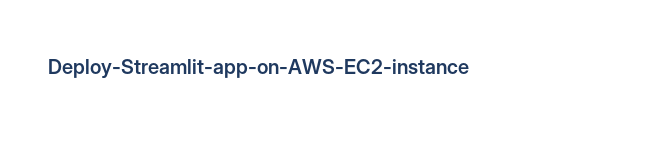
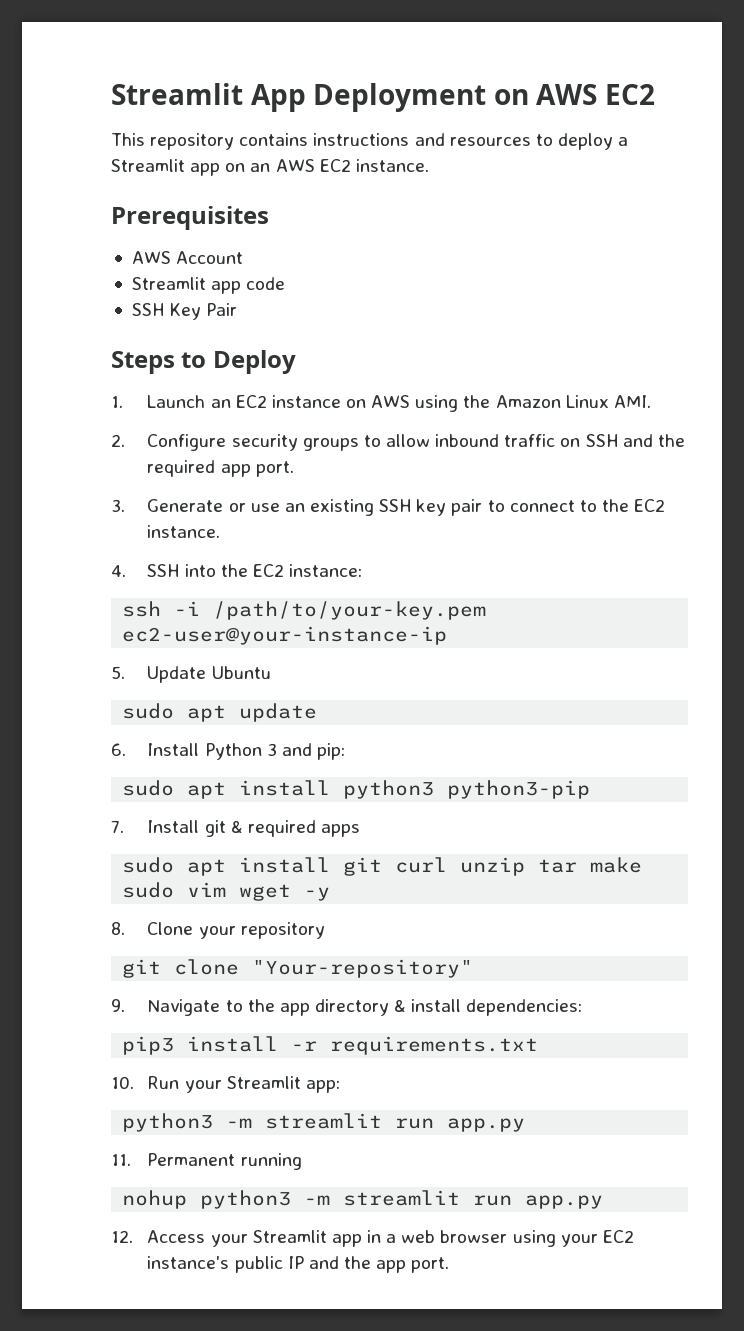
- Deploy-Streamlit-app-on-AWS-EC2-instance
+ Streamlit App Deployment on AWS EC2
+ This repository contains instructions and resources to deploy a Streamlit app on an AWS EC2 instance.
+ Prerequisites
+ AWS Account
+ Streamlit app code
+ SSH Key Pair
+ Steps to Deploy
+ 1. Launch an EC2 instance on AWS using the Amazon Linux AMI.
+ 2. Configure security groups to allow inbound traffic on SSH and the required app port.
+ 3. Generate or use an existing SSH key pair to connect to the EC2 instance.
+ 4. SSH into the EC2 instance:
+ ssh -i /path/to/your-key.pem ec2-user@your-instance-ip
+ 5. Update Ubuntu
+ sudo apt update
+ 6. Install Python 3 and pip:
+ sudo apt install python3 python3-pip
+ 7. Install git & required apps
+ sudo apt install git curl unzip tar make sudo vim wget -y
+ 8. Clone your repository
+ git clone "Your-repository"
+ 9. Navigate to the app directory & install dependencies:
+ pip3 install -r requirements.txt
+ 10. Run your Streamlit app:
+ python3 -m streamlit run app.py
+ 11. Permanent running
+ nohup python3 -m streamlit run app.py
+ 12. Access your Streamlit app in a web browser using your EC2 instance's public IP and the app port.

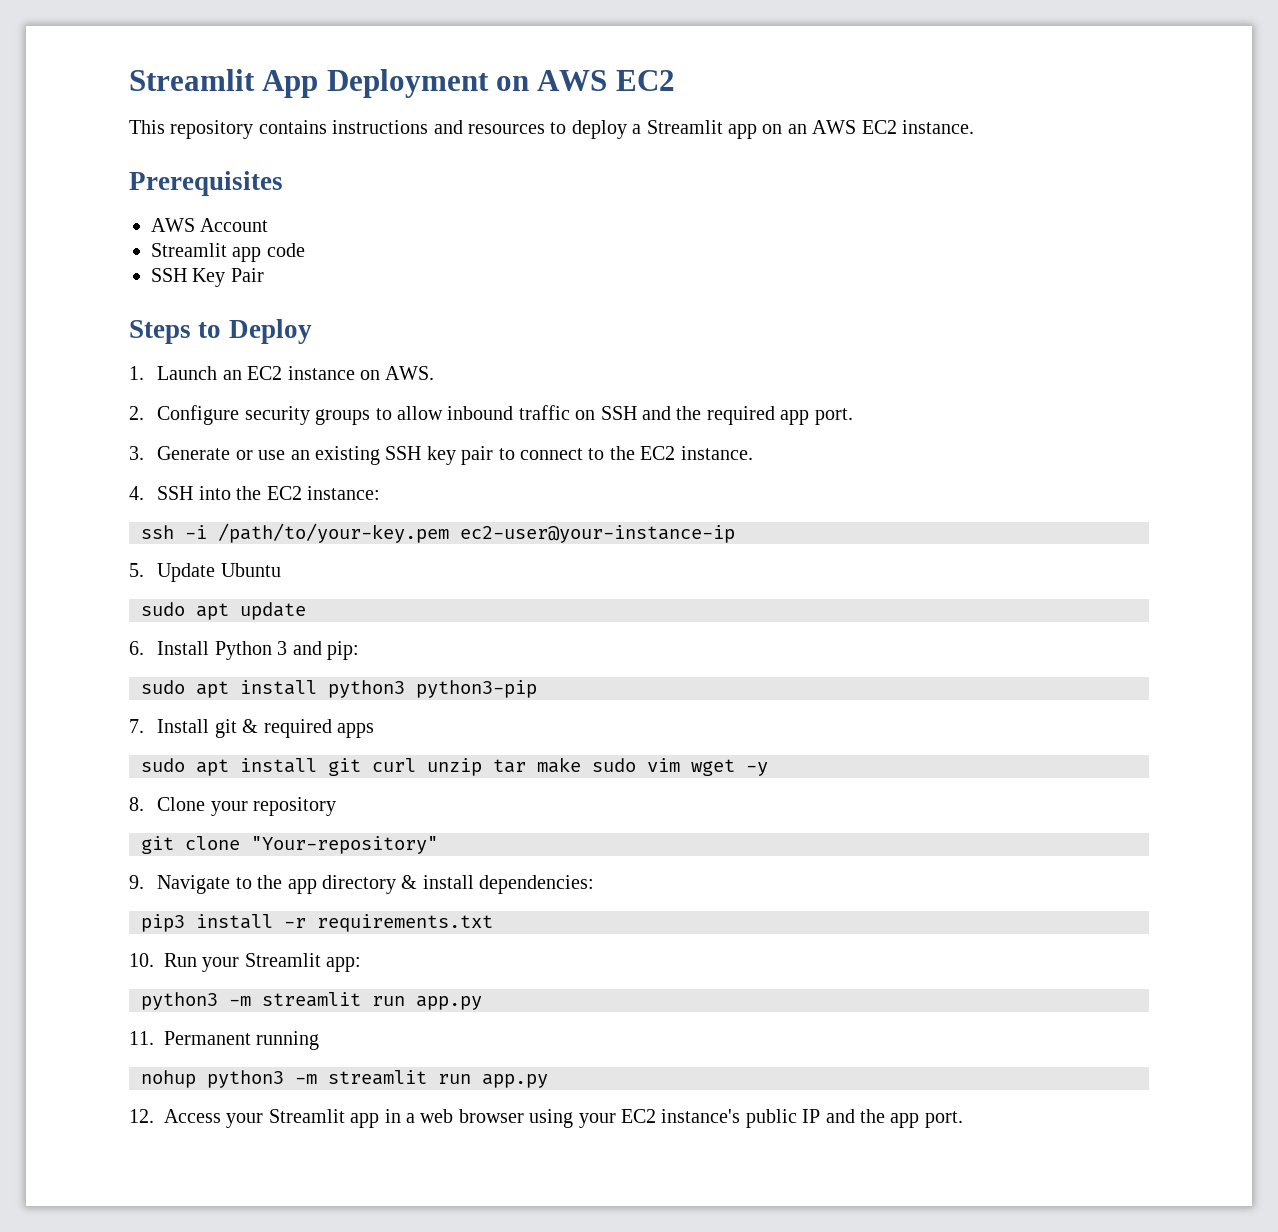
- 1. Launch an EC2 instance on AWS using the Amazon Linux AMI.
+ 1. Launch an EC2 instance on AWS.

